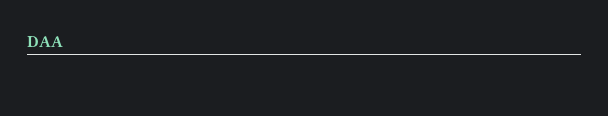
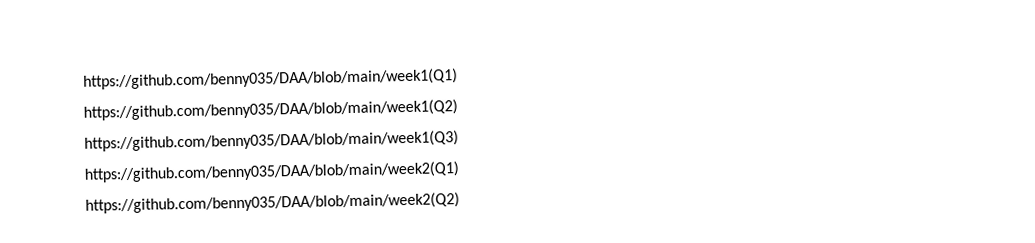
- DAA
+ https://github.com/benny035/DAA/blob/main/week1(Q1)
+ https://github.com/benny035/DAA/blob/main/week1(Q2)
+ https://github.com/benny035/DAA/blob/main/week1(Q3)
+ https://github.com/benny035/DAA/blob/main/week2(Q1)
+ https://github.com/benny035/DAA/blob/main/week2(Q2)

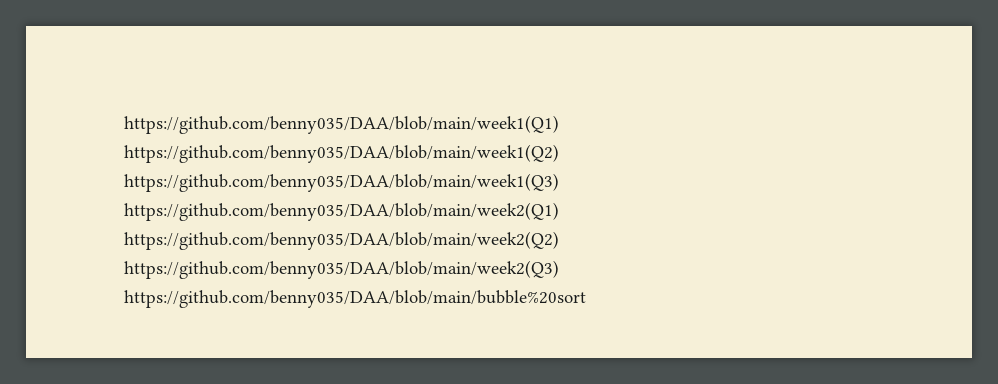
+ https://github.com/benny035/DAA/blob/main/week2(Q3)
+ https://github.com/benny035/DAA/blob/main/bubble%20sort

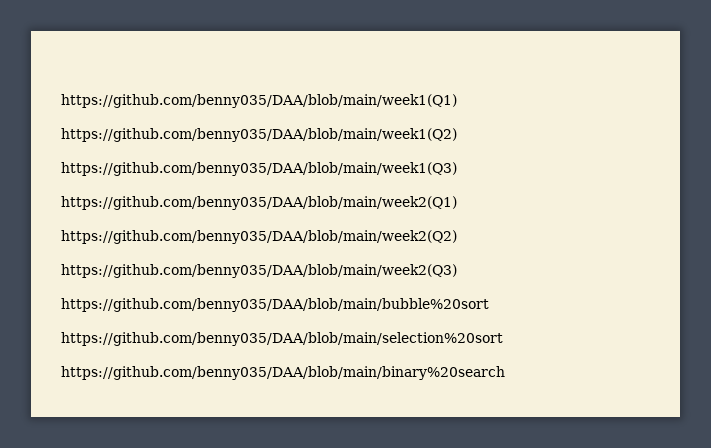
+ https://github.com/benny035/DAA/blob/main/selection%20sort
+ https://github.com/benny035/DAA/blob/main/binary%20search

